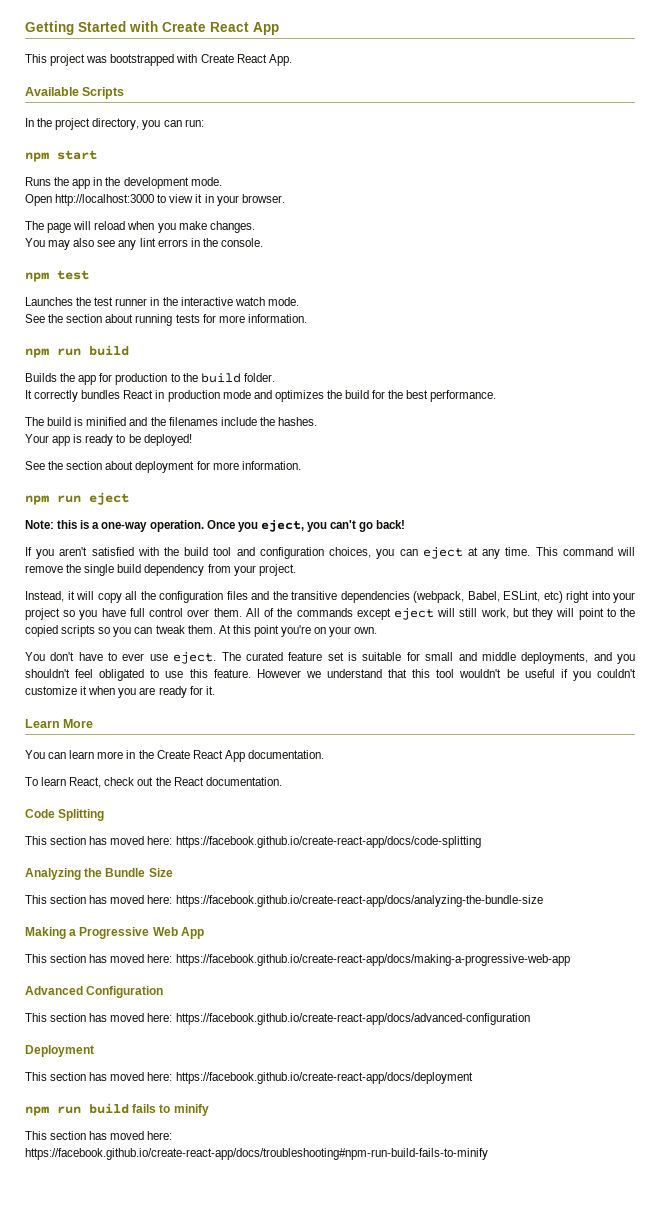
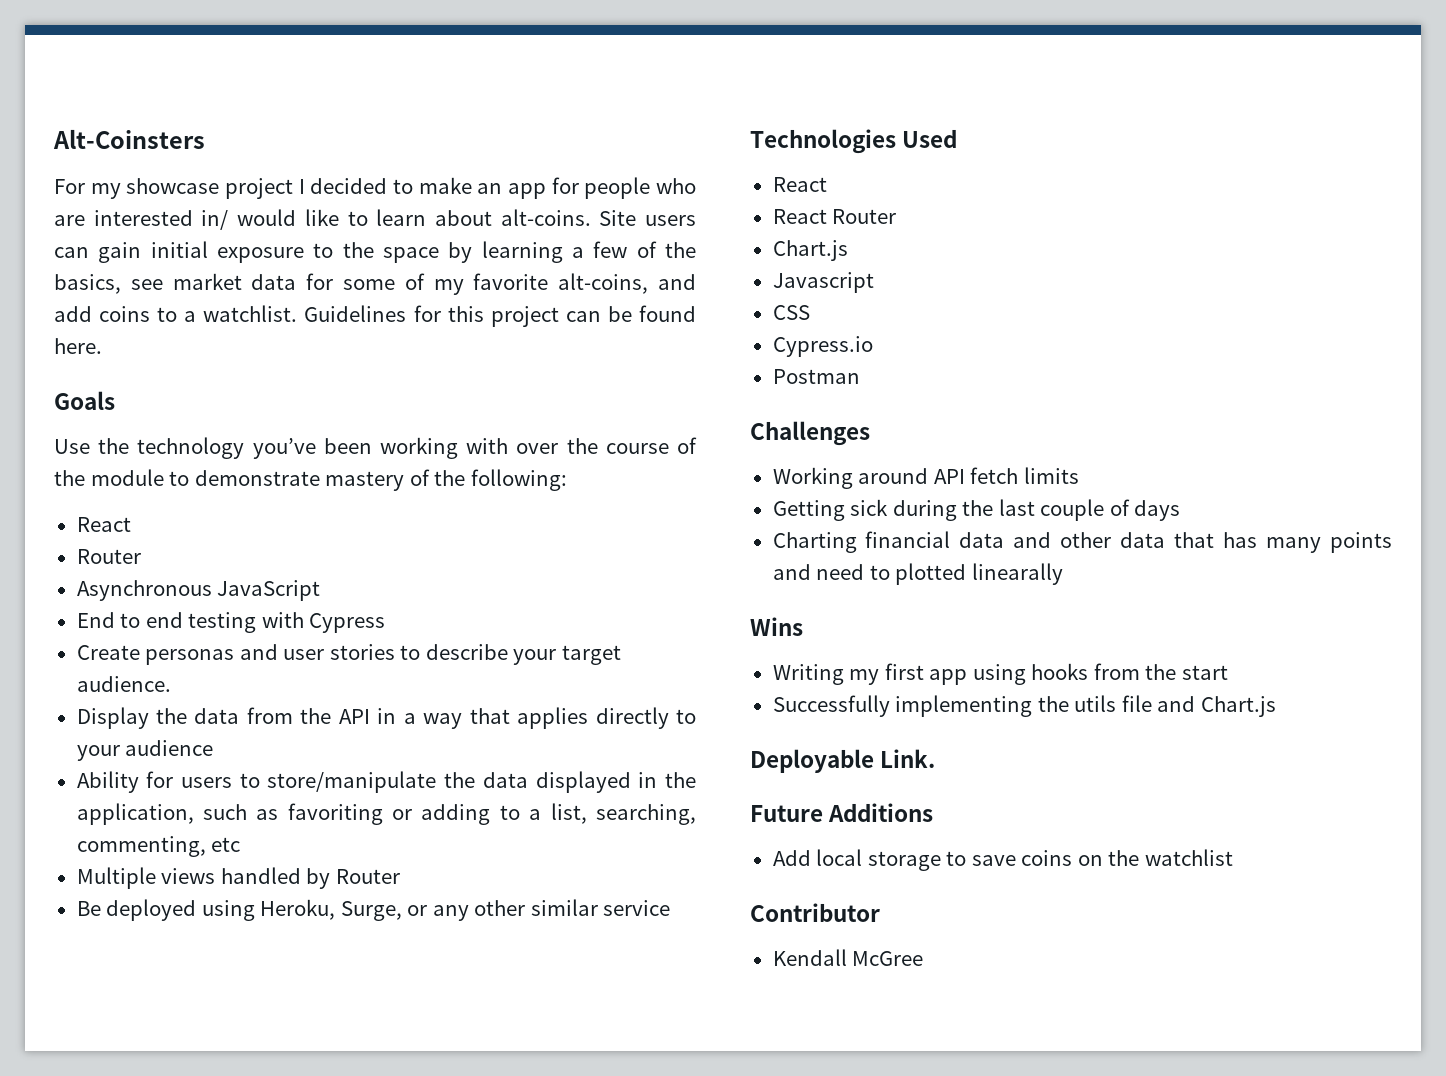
- Getting Started with Create React App
- This project was bootstrapped with Create React App.
- Available Scripts
- In the project directory, you can run:
- npm start
- Runs the app in the development mode.
- Open http://localhost:3000 to view it in your browser.
- The page will reload when you make changes.
- You may also see any lint errors in the console.
- npm test
- Launches the test runner in the interactive watch mode.
- See the section about running tests for more information.
- npm run build
- Builds the app for production to the build folder.
- It correctly bundles React in production mode and optimizes the build for the best performance.
- The build is minified and the filenames include the hashes.
- Your app is ready to be deployed!
- See the section about deployment for more information.
- npm run eject
- Note: this is a one-way operation. Once you eject, you can't go back!
- If you aren't satisfied with the build tool and configuration choices, you can eject at any time. This command will remove the single build dependency from your project.
- Instead, it will copy all the configuration files and the transitive dependencies (webpack, Babel, ESLint, etc) right into your project so you have full control over them. All of the commands except eject will still work, but they will point to the copied scripts so you can tweak them. At this point you're on your own.
- You don't have to ever use eject. The curated feature set is suitable for small and middle deployments, and you shouldn't feel obligated to use this feature. However we understand that this tool wouldn't be useful if you couldn't customize it when you are ready for it.
- Learn More
- You can learn more in the Create React App documentation.
- To learn React, check out the React documentation.
- Code Splitting
- This section has moved here: https://facebook.github.io/create-react-app/docs/code-splitting
- Analyzing the Bundle Size
- This section has moved here: https://facebook.github.io/create-react-app/docs/analyzing-the-bundle-size
- Making a Progressive Web App
- This section has moved here: https://facebook.github.io/create-react-app/docs/making-a-progressive-web-app
- Advanced Configuration
- This section has moved here: https://facebook.github.io/create-react-app/docs/advanced-configuration
- Deployment
- This section has moved here: https://facebook.github.io/create-react-app/docs/deployment
- npm run build fails to minify
- This section has moved here: https://facebook.github.io/create-react-app/docs/troubleshooting#npm-run-build-fails-to-minify
+ Alt-Coinsters
+ For my showcase project I decided to make an app for people who are interested in/ would like to learn about alt-coins. Site users can gain initial exposure to the space by learning a few of the basics, see market data for some of my favorite alt-coins, and add coins to a watchlist. Guidelines for this project can be found here.
+ Goals
+ Use the technology you’ve been working with over the course of the module to demonstrate mastery of the following:
+ React
+ Router
+ Asynchronous JavaScript
+ End to end testing with Cypress
+ Create personas and user stories to describe your target audience.
+ Display the data from the API in a way that applies directly to your audience
+ Ability for users to store/manipulate the data displayed in the application, such as favoriting or adding to a list, searching, commenting, etc
+ Multiple views handled by Router
+ Be deployed using Heroku, Surge, or any other similar service
+ Technologies Used
+ React
+ React Router
+ Chart.js
+ Javascript
+ CSS
+ Cypress.io
+ Postman
+ Challenges
+ Working around API fetch limits
+ Getting sick during the last couple of days
+ Charting financial data and other data that has many points and need to plotted linearally
+ Wins
+ Writing my first app using hooks from the start
+ Successfully implementing the utils file and Chart.js
+ Deployable Link.
+ Future Additions
+ Add local storage to save coins on the watchlist
+ Contributor
+ Kendall McGree

